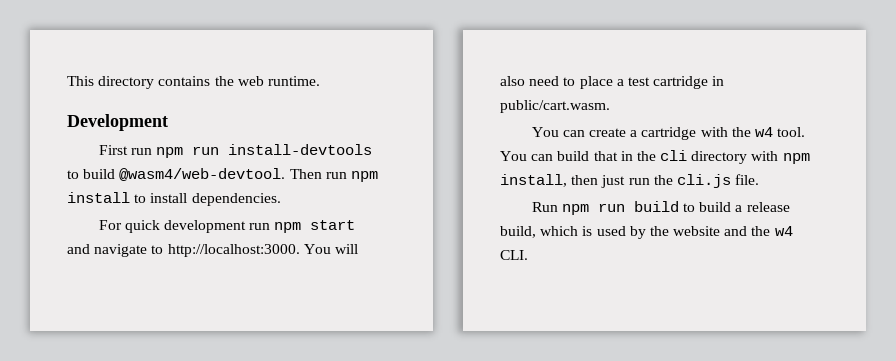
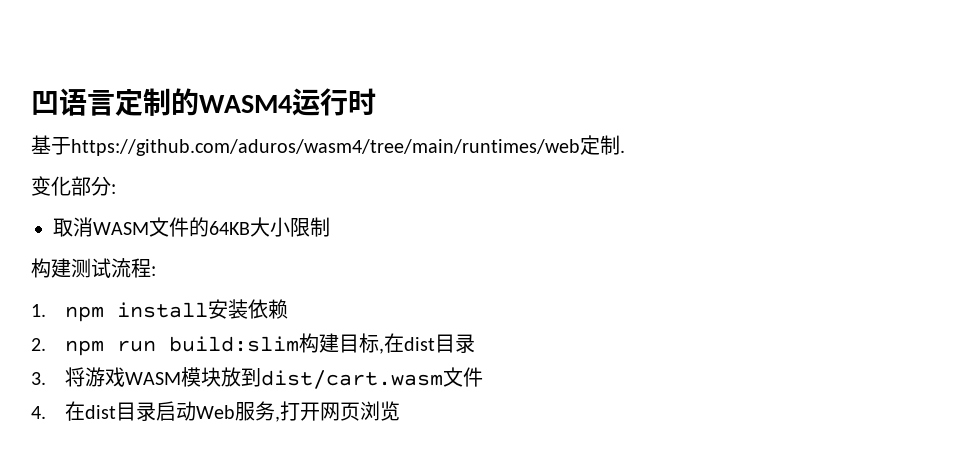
- This directory contains the web runtime.
- Development
- First run npm run install-devtools to build @wasm4/web-devtool. Then run npm install to install dependencies.
- For quick development run npm start and navigate to http://localhost:3000. You will also need to place a test cartridge in public/cart.wasm.
- You can create a cartridge with the w4 tool. You can build that in the cli directory with npm install, then just run the cli.js file.
- Run npm run build to build a release build, which is used by the website and the w4 CLI.
+ 凹语言定制的WASM4运行时
+ 基于https://github.com/aduros/wasm4/tree/main/runtimes/web定制.
+ 变化部分:
+ 取消WASM文件的64KB大小限制
+ 构建测试流程:
+ 1. npm install安装依赖
+ 2. npm run build:slim构建目标,在dist目录
+ 3.将游戏WASM模块放到dist/cart.wasm文件
+ 4.在dist目录启动Web服务,打开网页浏览

